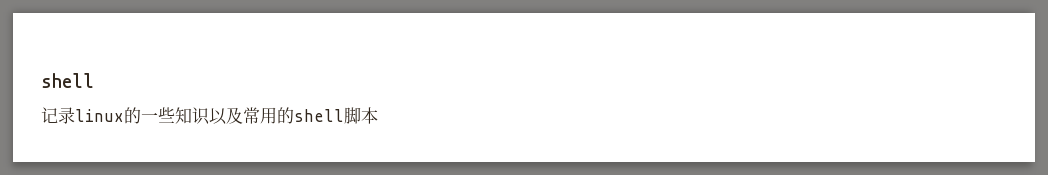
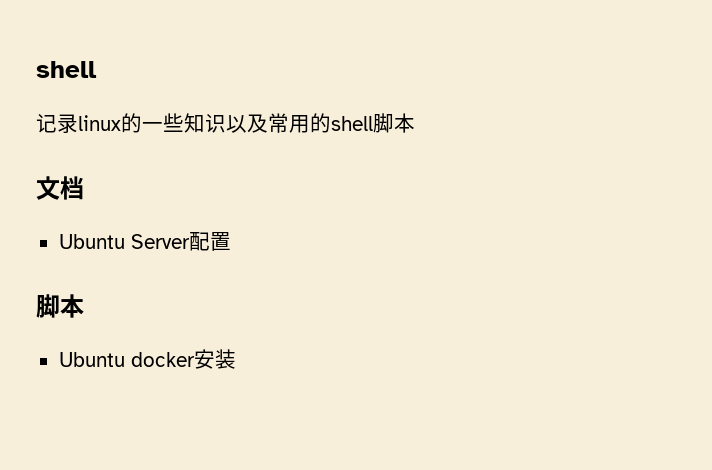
+ 文档
+ Ubuntu Server配置
+ 脚本
+ Ubuntu docker安装

